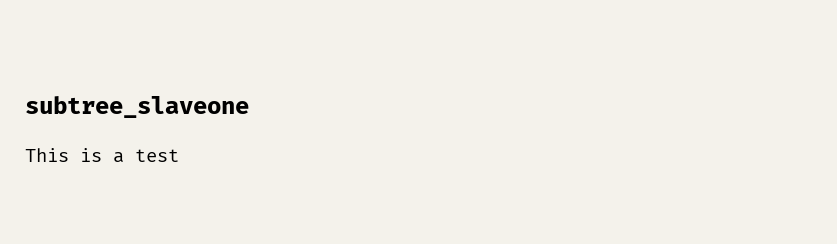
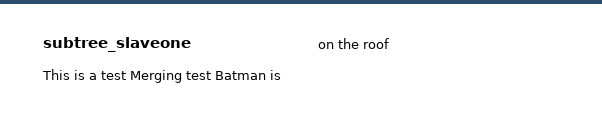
- This is a test
+ This is a test Merging test Batman is on the roof

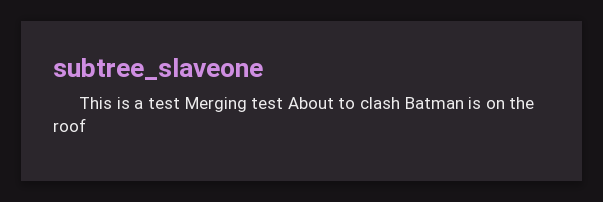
- This is a test Merging test Batman is on the roof
+ This is a test Merging test About to clash Batman is on the roof

